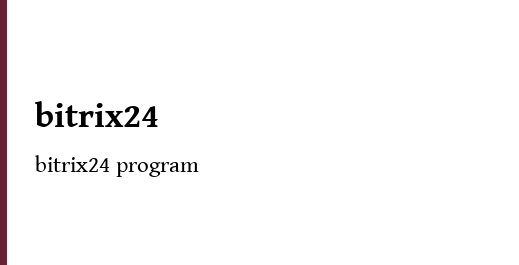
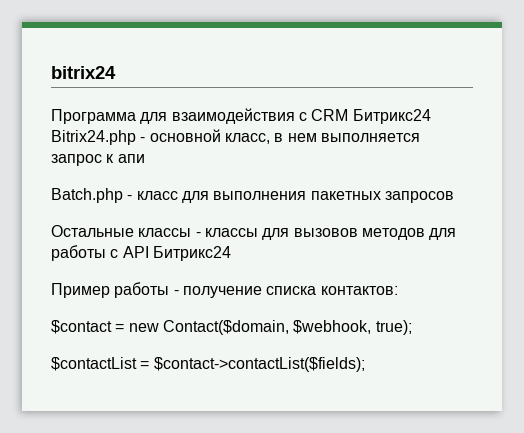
- bitrix24 program
+ Программа для взаимодействия с CRM Битрикс24 Bitrix24.php - основной класс, в нем выполняется запрос к апи
+ Batch.php - класс для выполнения пакетных запросов
+ Остальные классы - классы для вызовов методов для работы с API Битрикс24
+ Пример работы - получение списка контактов:
+ $contact = new Contact($domain, $webhook, true);
+ $contactList = $contact->contactList($fields);

